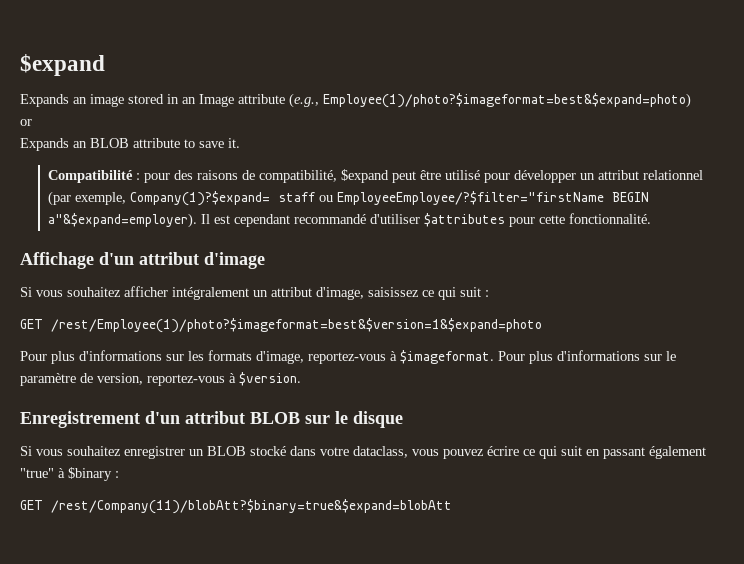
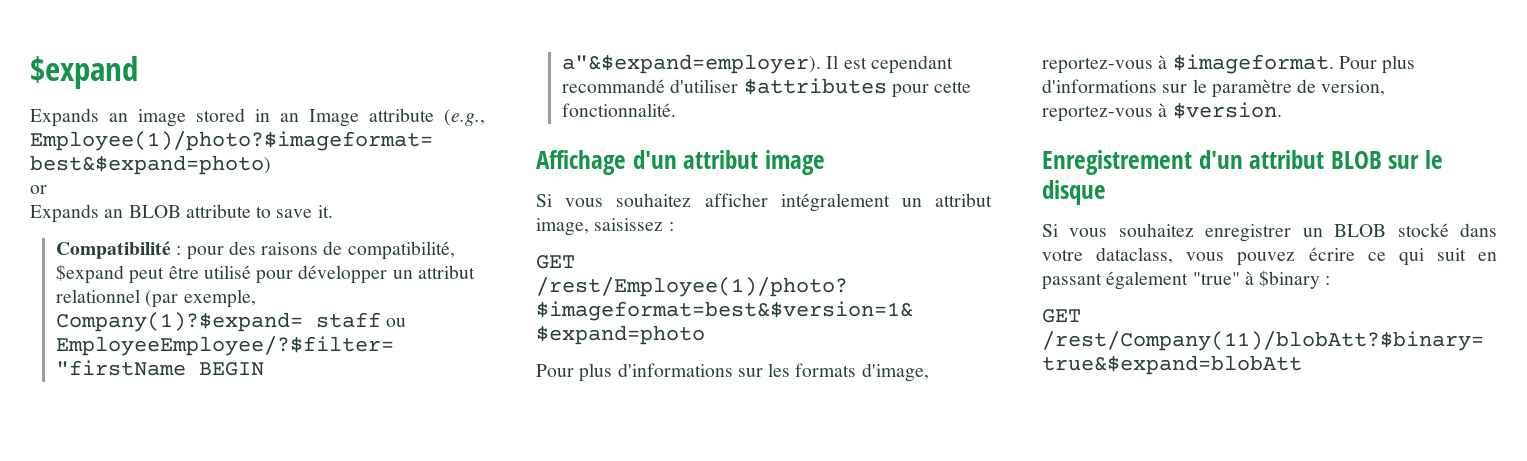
- Affichage d'un attribut d'image
+ Affichage d'un attribut image
- Si vous souhaitez afficher intégralement un attribut d'image, saisissez ce qui suit :
+ Si vous souhaitez afficher intégralement un attribut image, saisissez :

